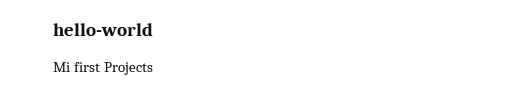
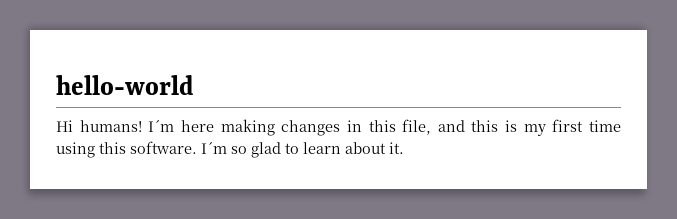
- Mi first Projects
+ Hi humans! I´m here making changes in this file, and this is my first time using this software. I´m so glad to learn about it.

